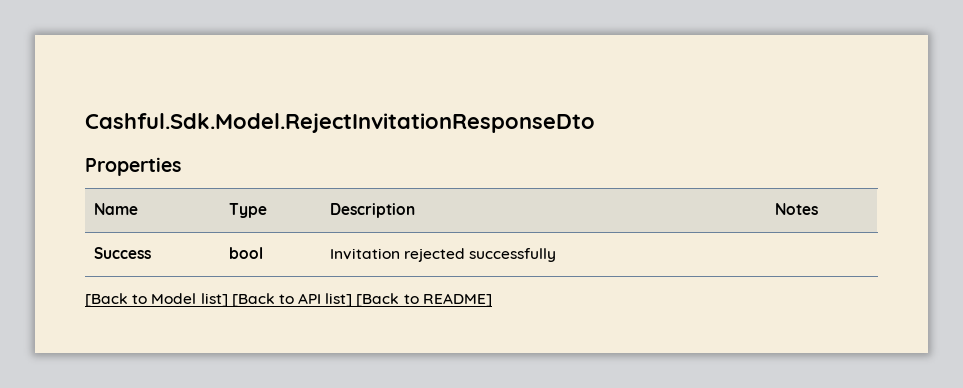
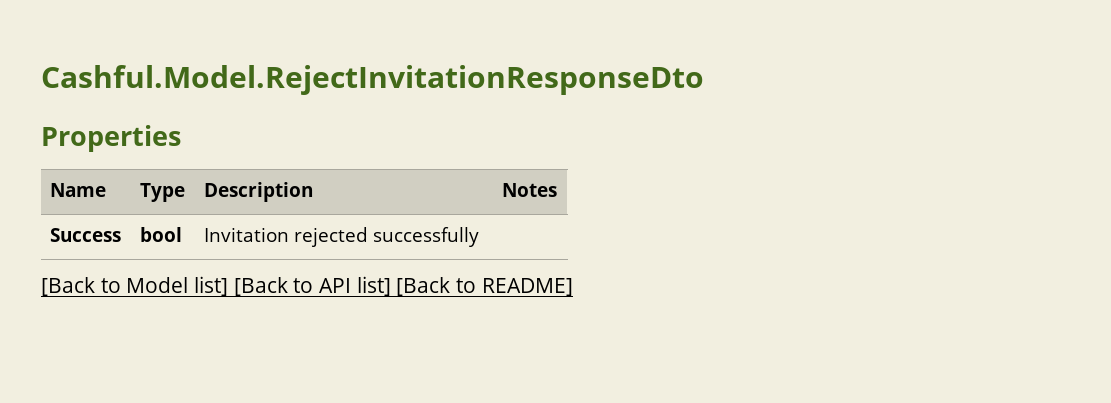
- Cashful.Sdk.Model.RejectInvitationResponseDto
+ Cashful.Model.RejectInvitationResponseDto

